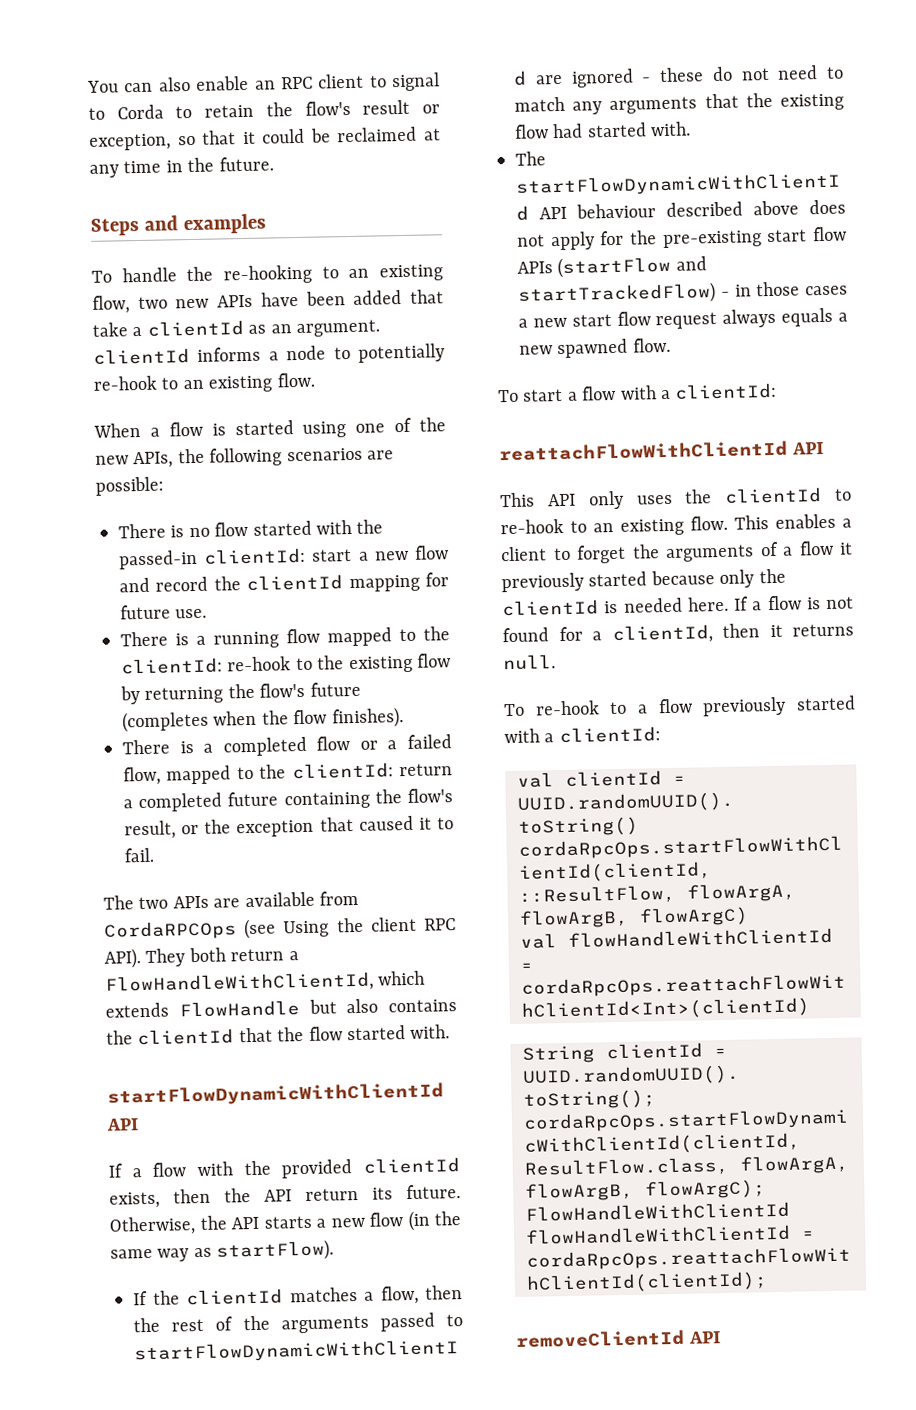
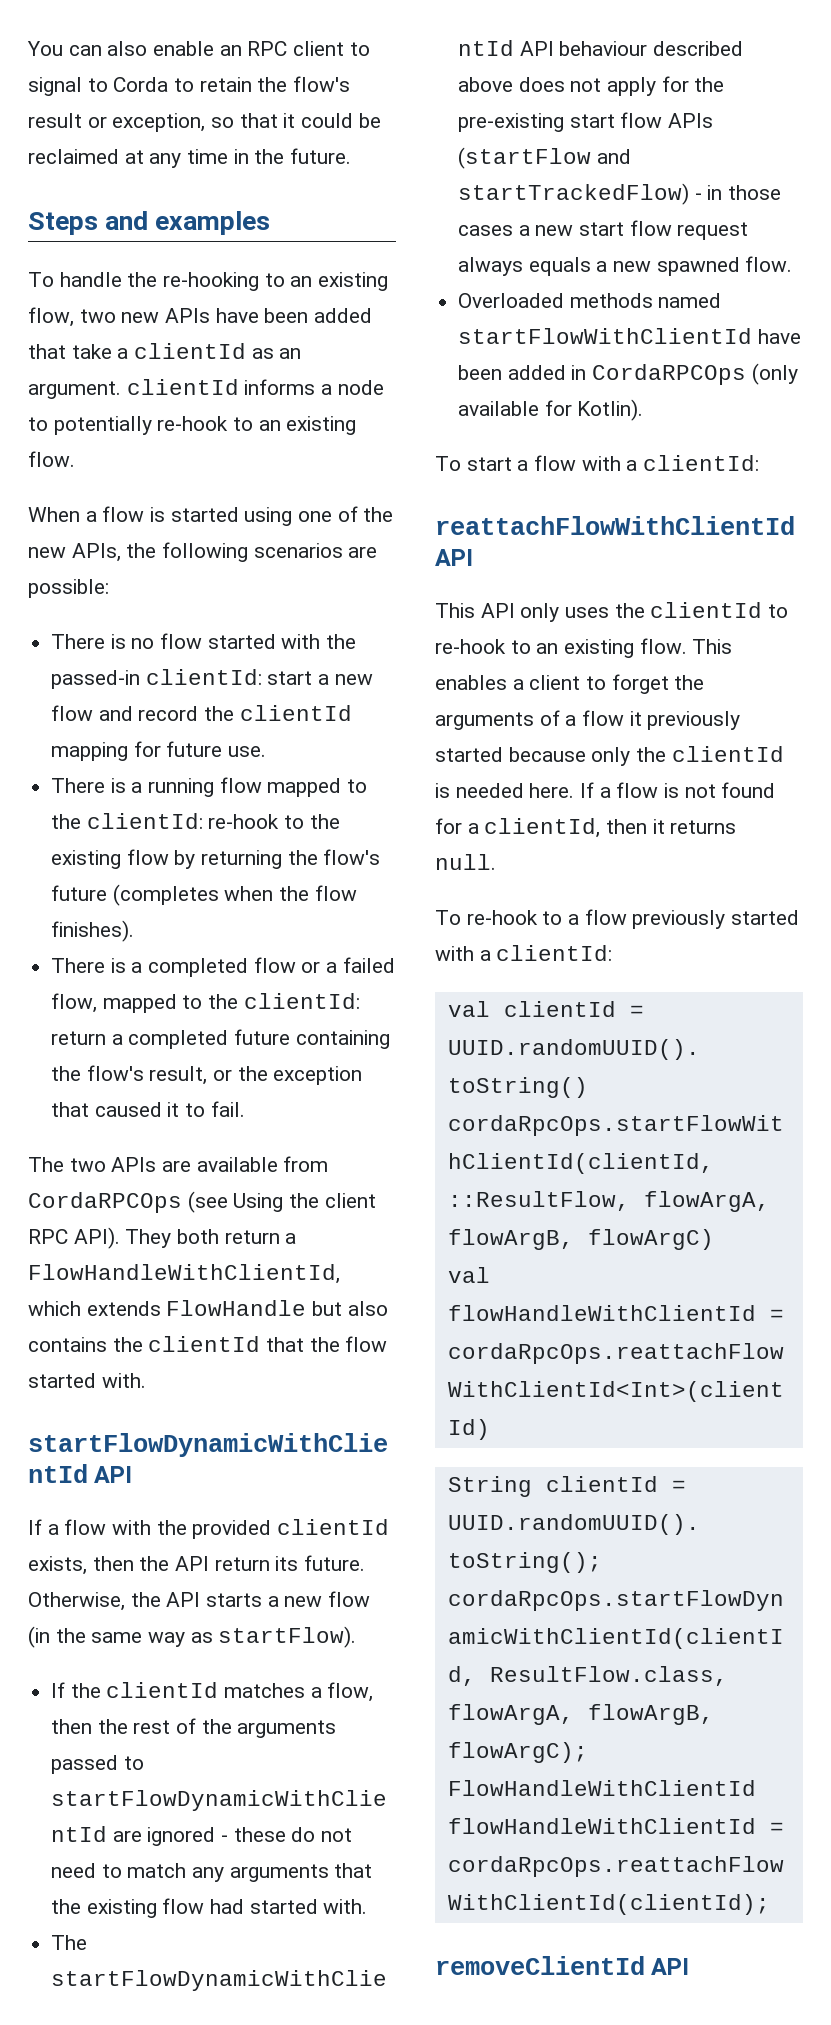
+ Overloaded methods named startFlowWithClientId have been added in CordaRPCOps (only available for Kotlin).

